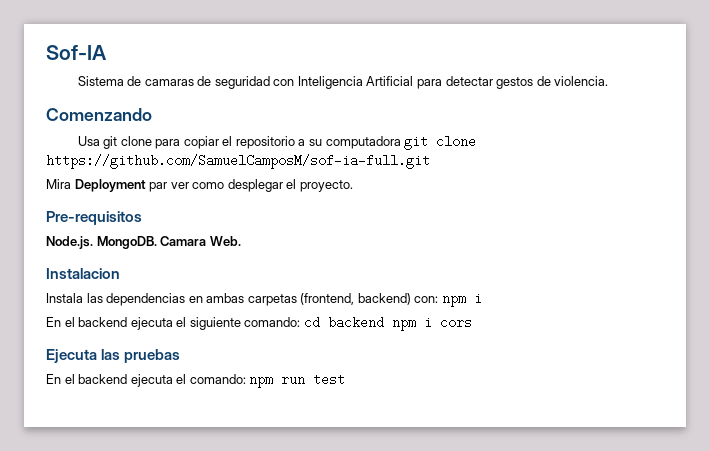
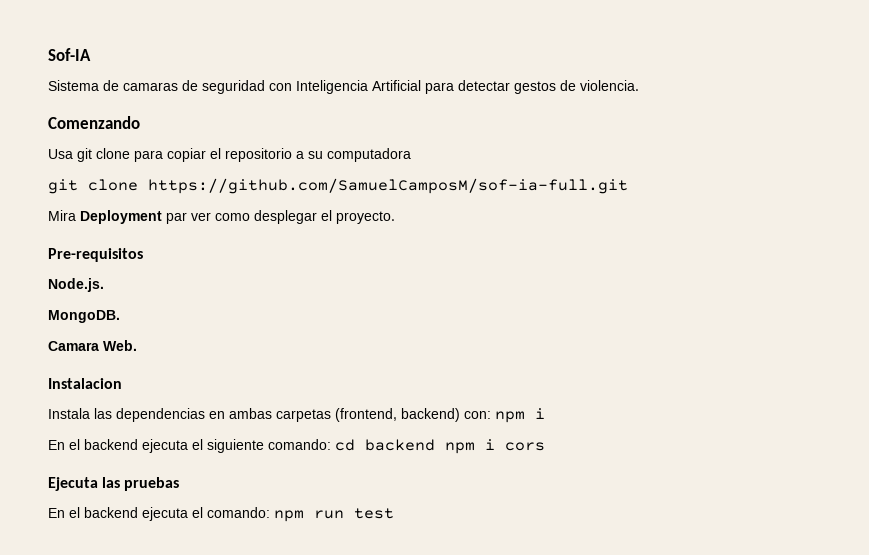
- Usa git clone para copiar el repositorio a su computadora git clone https://github.com/SamuelCamposM/sof-ia-full.git
+ Usa git clone para copiar el repositorio a su computadora
+ git clone https://github.com/SamuelCamposM/sof-ia-full.git
- Node.js. MongoDB. Camara Web.
+ Node.js.
+ MongoDB.
+ Camara Web.

